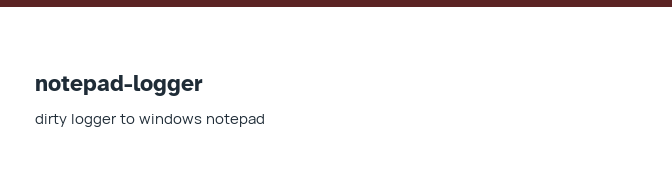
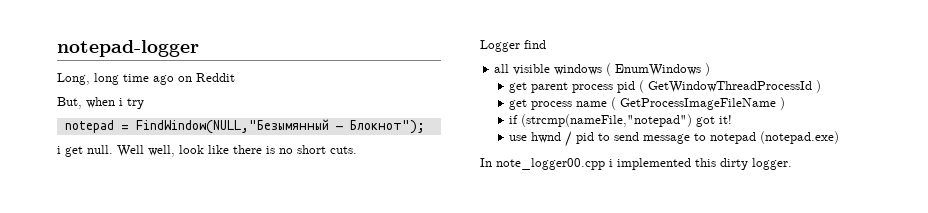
- dirty logger to windows notepad
+ Long, long time ago on Reddit
+ But, when i try
+ notepad = FindWindow(NULL,"Безымянный — Блокнот");
+ i get null. Well well, look like there is no short cuts.
+ Logger find
+ all visible windows ( EnumWindows )
+ get parent process pid ( GetWindowThreadProcessId )
+ get process name ( GetProcessImageFileName )
+ if (strcmp(nameFile,"notepad") got it!
+ use hwnd / pid to send message to notepad (notepad.exe)
+ In note_logger00.cpp i implemented this dirty logger.

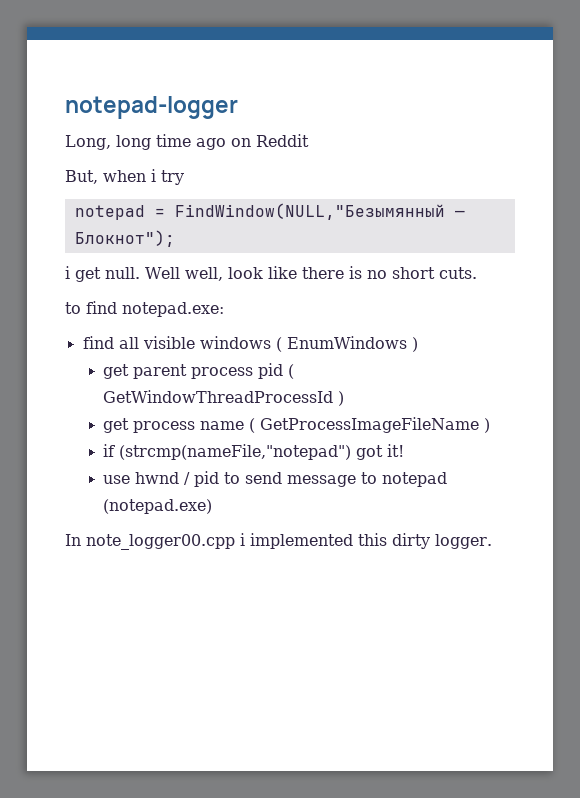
- Logger find
- all visible windows ( EnumWindows )
+ to find notepad.exe:
+ find all visible windows ( EnumWindows )

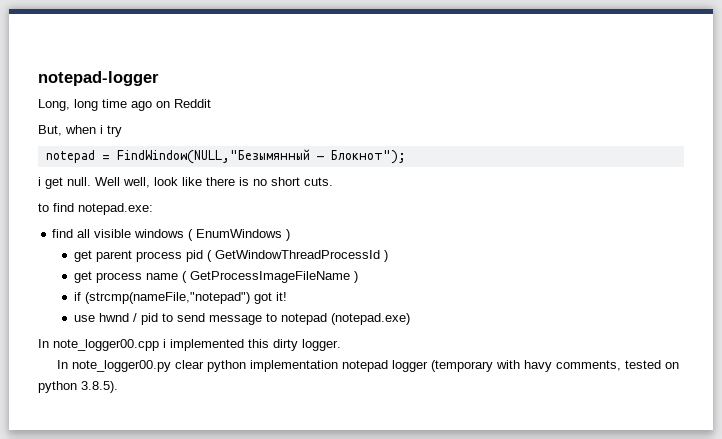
+ In note_logger00.py clear python implementation notepad logger (temporary with havy comments, tested on python 3.8.5).

